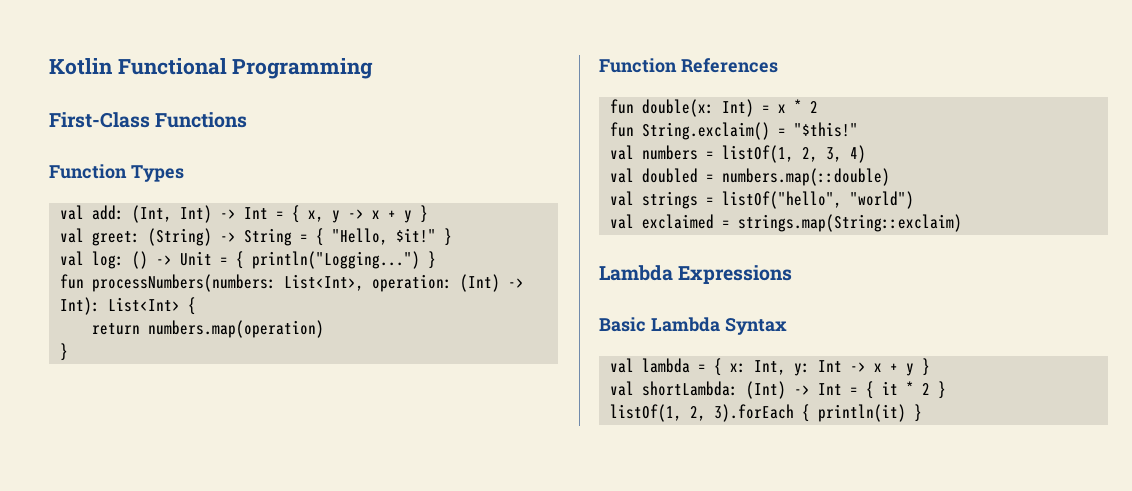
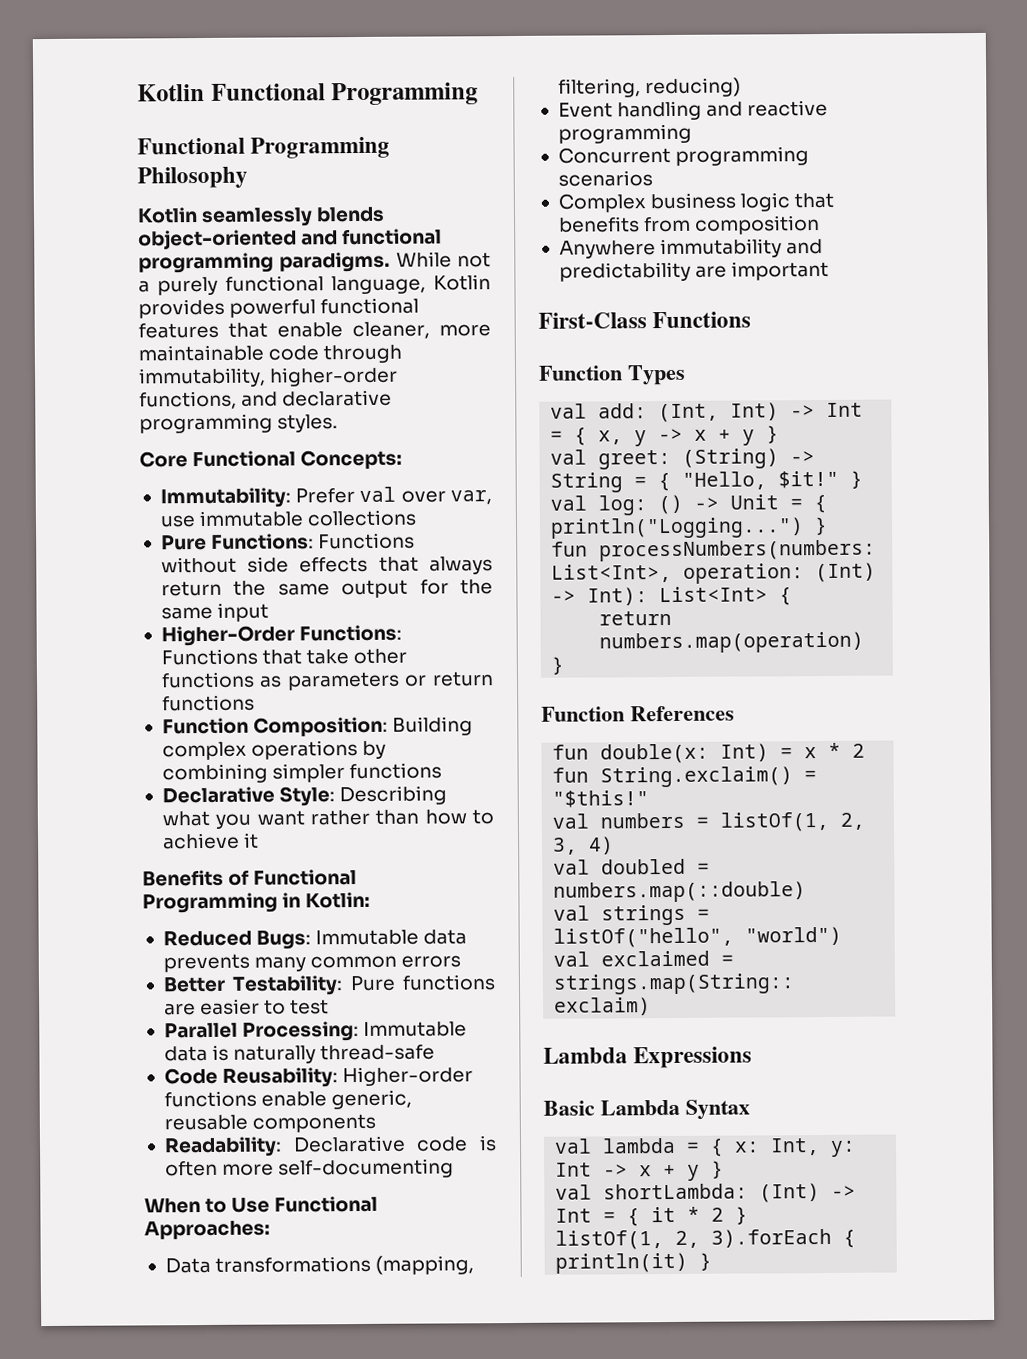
+ Functional Programming Philosophy
+ Kotlin seamlessly blends object-oriented and functional programming paradigms. While not a purely functional language, Kotlin provides powerful functional features that enable cleaner, more maintainable code through immutability, higher-order functions, and declarative programming styles.
+ Core Functional Concepts:
+ Immutability: Prefer val over var, use immutable collections
+ Pure Functions: Functions without side effects that always return the same output for the same input
+ Higher-Order Functions: Functions that take other functions as parameters or return functions
+ Function Composition: Building complex operations by combining simpler functions
+ Declarative Style: Describing what you want rather than how to achieve it
+ Benefits of Functional Programming in Kotlin:
+ Reduced Bugs: Immutable data prevents many common errors
+ Better Testability: Pure functions are easier to test
+ Parallel Processing: Immutable data is naturally thread-safe
+ Code Reusability: Higher-order functions enable generic, reusable components
+ Readability: Declarative code is often more self-documenting
+ When to Use Functional Approaches:
+ Data transformations (mapping, filtering, reducing)
+ Event handling and reactive programming
+ Concurrent programming scenarios
+ Complex business logic that benefits from composition
+ Anywhere immutability and predictability are important

